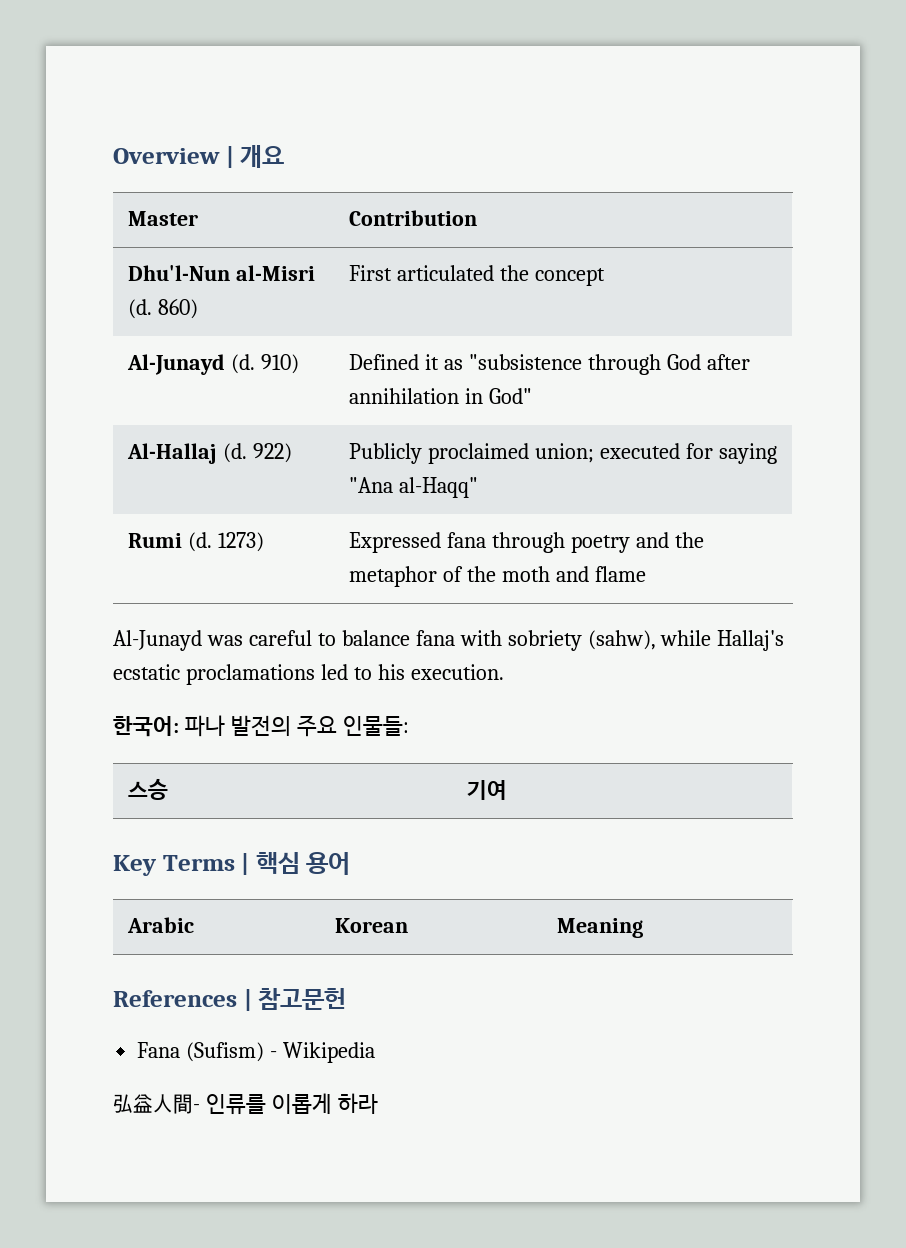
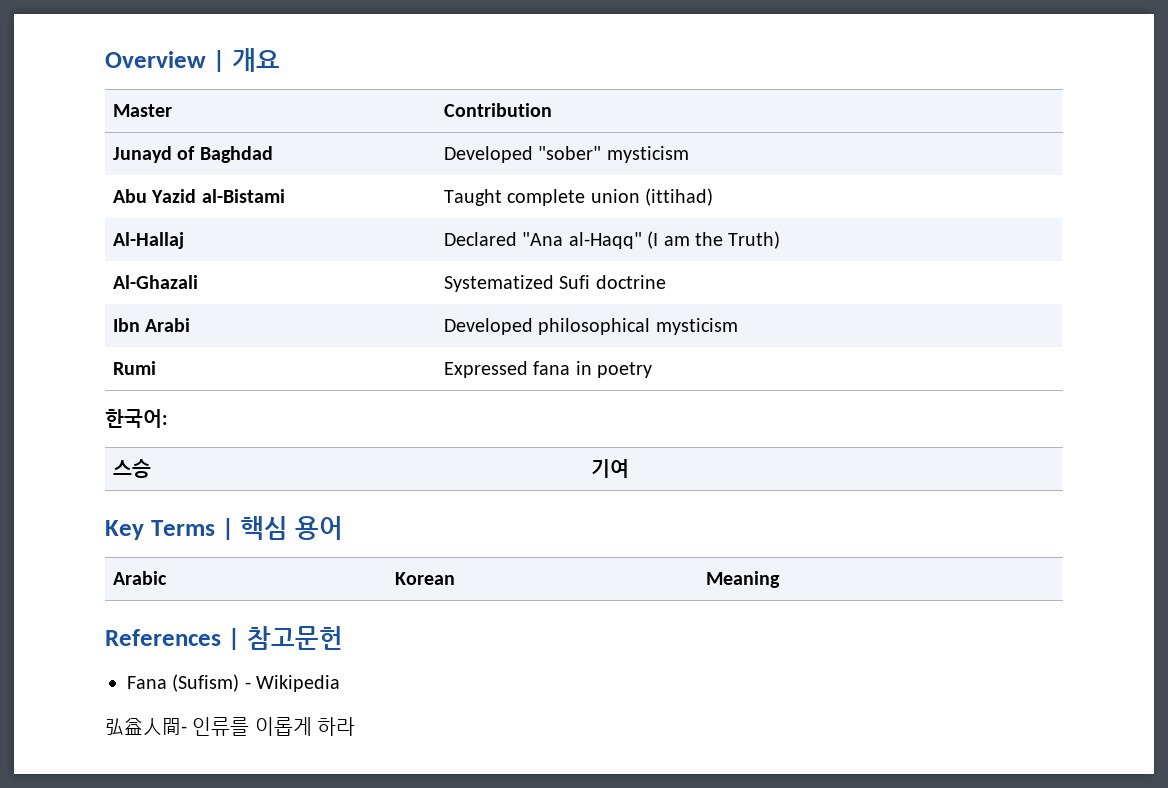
- Dhu'l-Nun al-Misri (d. 860) | First articulated the concept
- Al-Junayd (d. 910) | Defined it as "subsistence through God after annihilation in God"
- Al-Hallaj (d. 922) | Publicly proclaimed union; executed for saying "Ana al-Haqq"
+ Junayd of Baghdad | Developed "sober" mysticism
+ Abu Yazid al-Bistami | Taught complete union (ittihad)
+ Al-Hallaj | Declared "Ana al-Haqq" (I am the Truth)
+ Al-Ghazali | Systematized Sufi doctrine
+ Ibn Arabi | Developed philosophical mysticism
- Rumi (d. 1273) | Expressed fana through poetry and the metaphor of the moth and flame
- Al-Junayd was careful to balance fana with sobriety (sahw), while Hallaj's ecstatic proclamations led to his execution.
- 한국어: 파나 발전의 주요 인물들:
+ Rumi | Expressed fana in poetry
+ 한국어:

